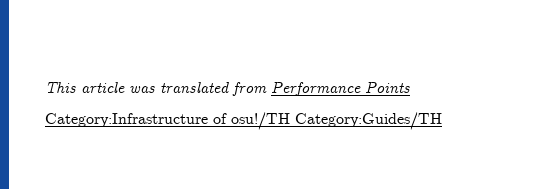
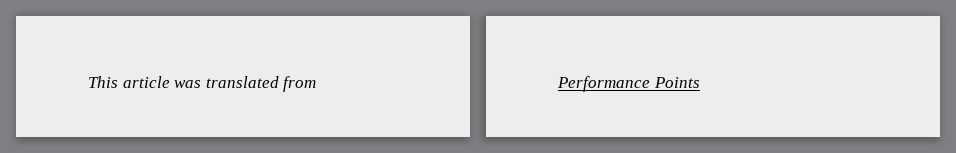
- Category:Infrastructure of osu!/TH Category:Guides/TH

